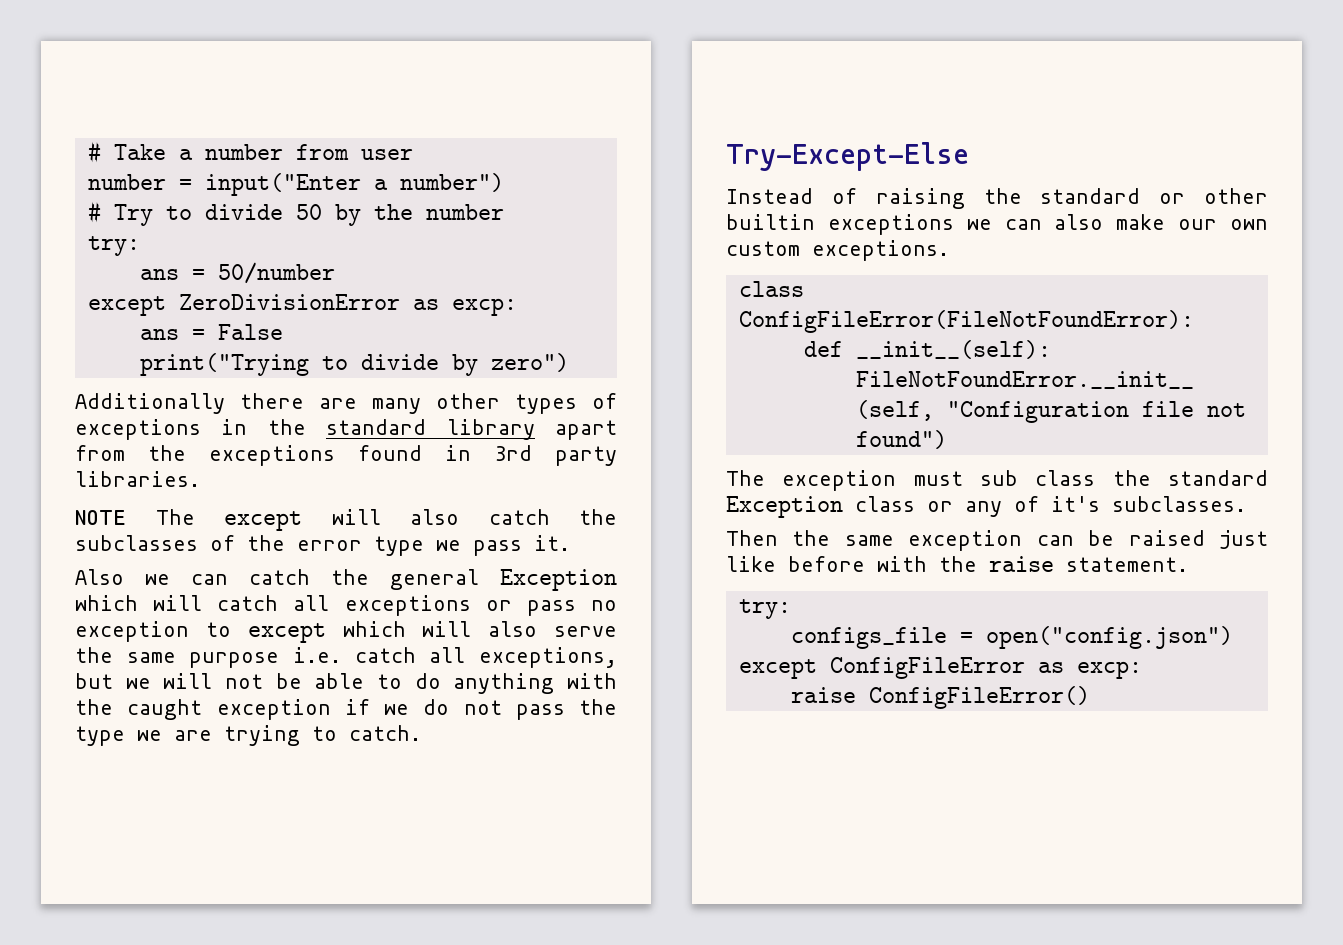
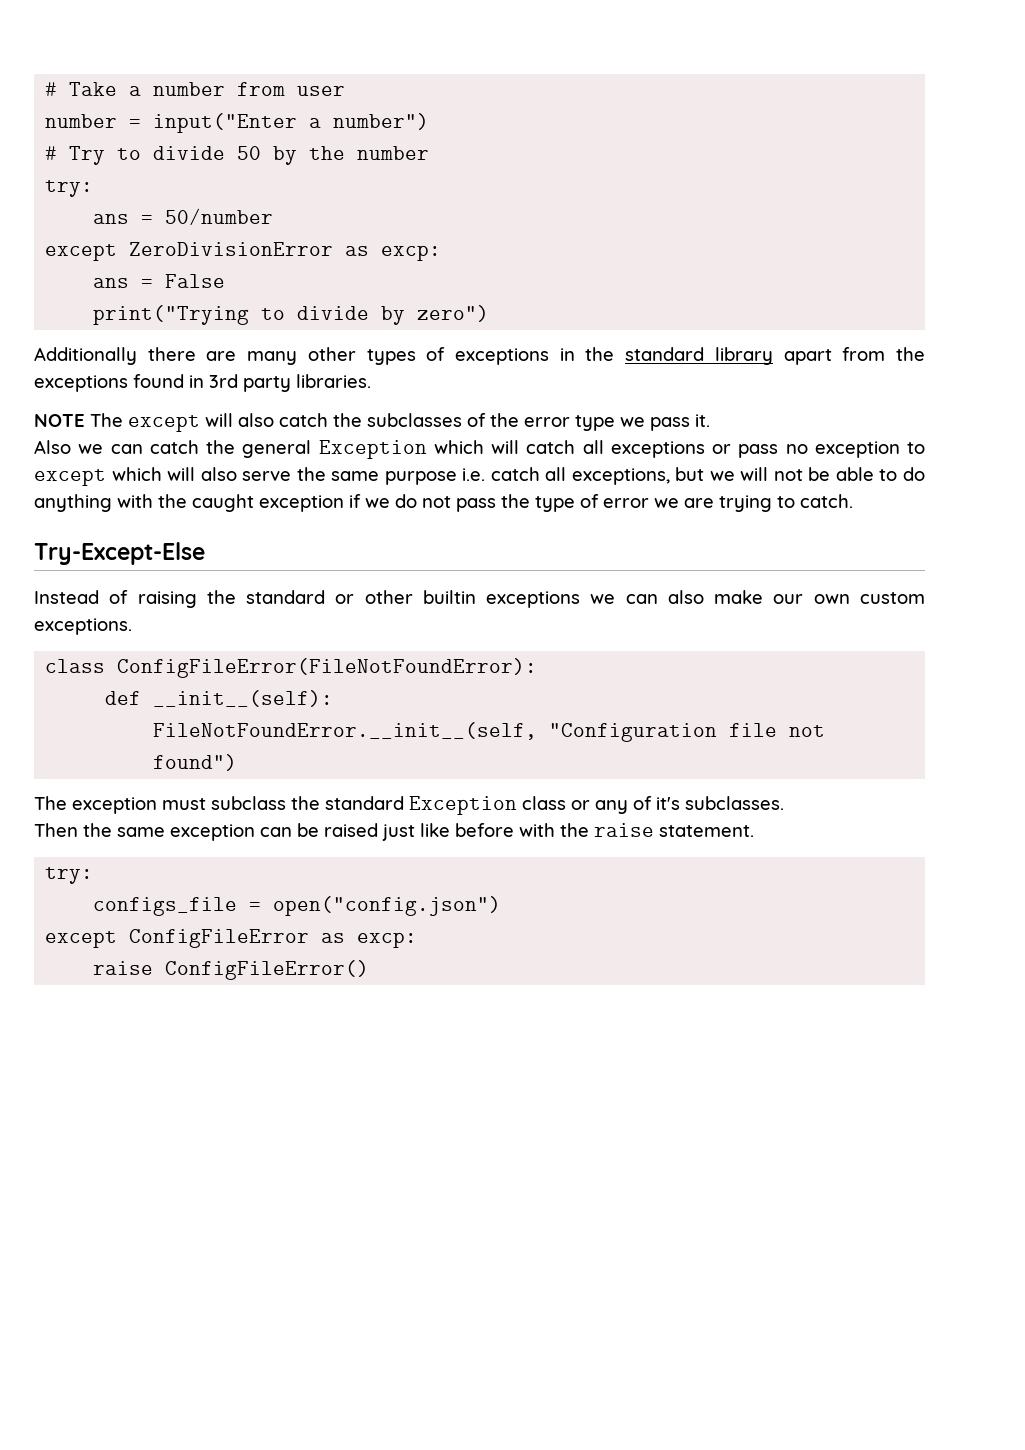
- Also we can catch the general Exception which will catch all exceptions or pass no exception to except which will also serve the same purpose i.e. catch all exceptions, but we will not be able to do anything with the caught exception if we do not pass the type we are trying to catch.
+ Also we can catch the general Exception which will catch all exceptions or pass no exception to except which will also serve the same purpose i.e. catch all exceptions, but we will not be able to do anything with the caught exception if we do not pass the type of error we are trying to catch.
- The exception must sub class the standard Exception class or any of it's subclasses.
+ The exception must subclass the standard Exception class or any of it's subclasses.

